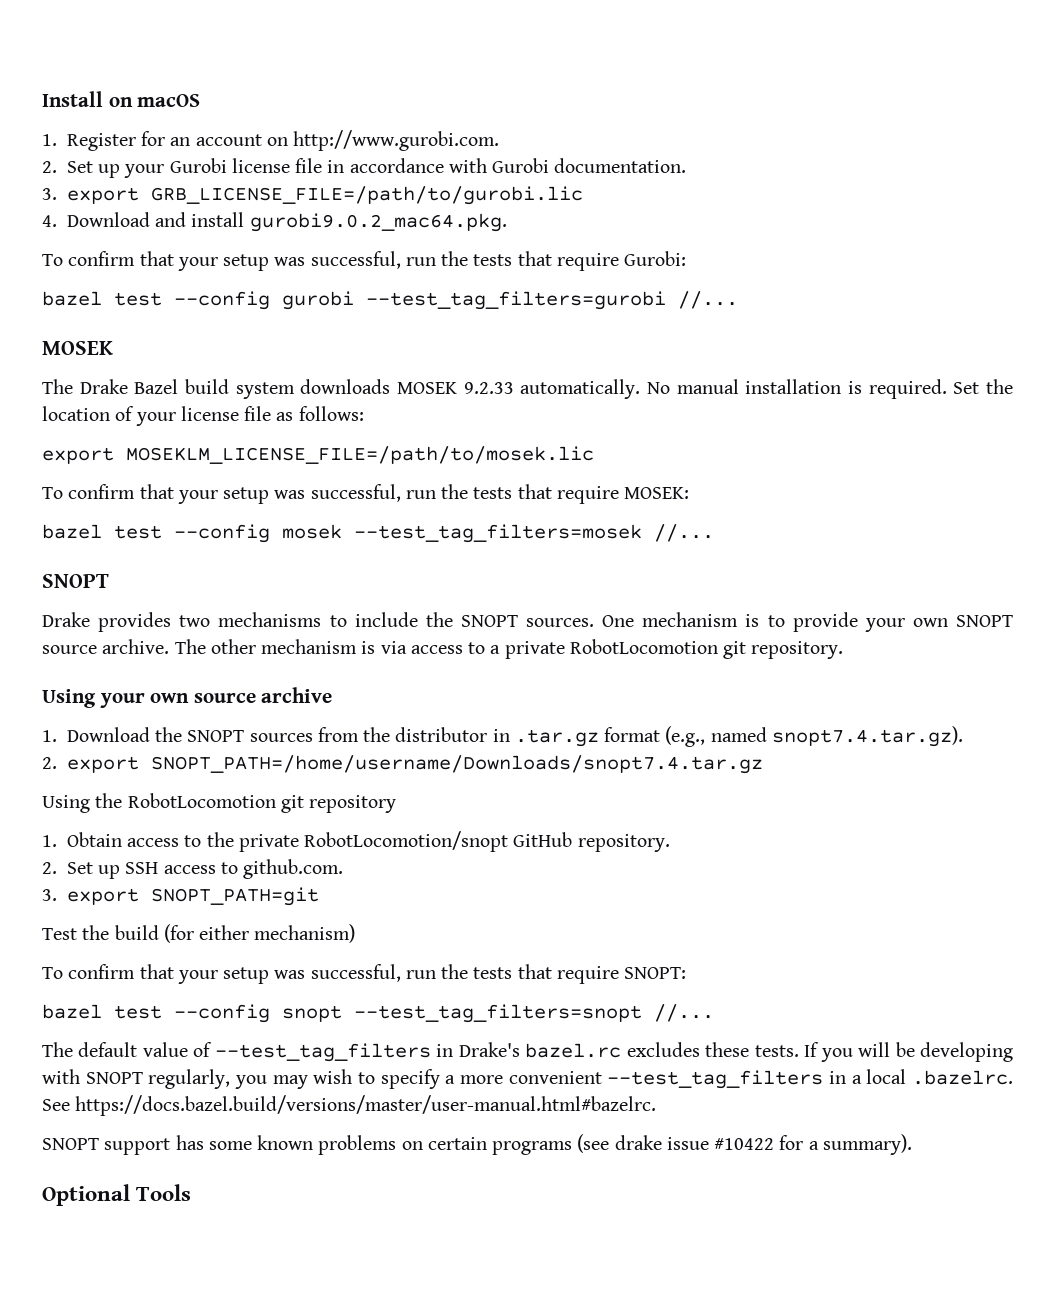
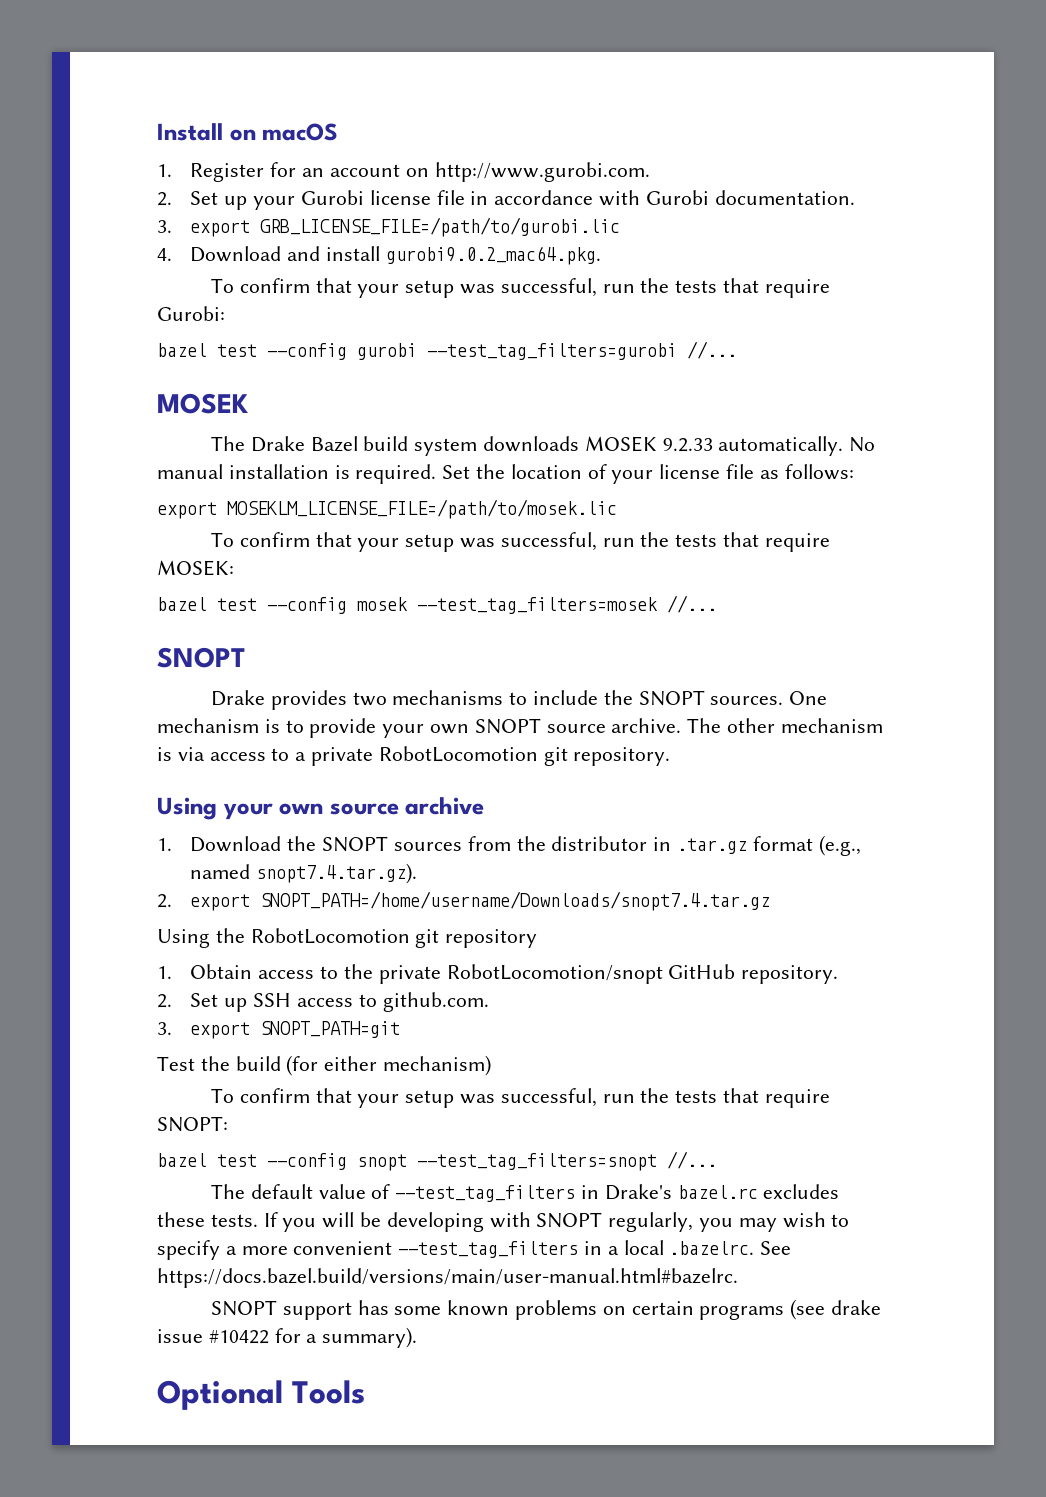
- If you will be developing with SNOPT regularly, you may wish to specify a more convenient --test_tag_filters in a local .bazelrc. See https://docs.bazel.build/versions/master/user-manual.html#bazelrc.
+ If you will be developing with SNOPT regularly, you may wish to specify a more convenient --test_tag_filters in a local .bazelrc. See https://docs.bazel.build/versions/main/user-manual.html#bazelrc.

